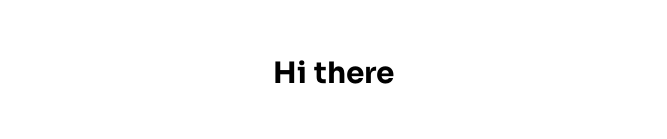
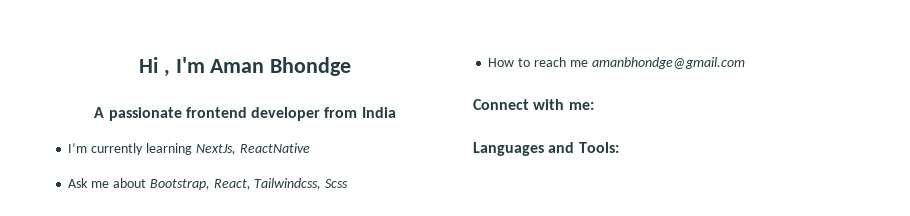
- Hi there
+ Hi , I'm Aman Bhondge
+ A passionate frontend developer from India
+ I’m currently learning NextJs, ReactNative
+ Ask me about Bootstrap, React, Tailwindcss, Scss
+ How to reach me amanbhondge@gmail.com
+ Connect with me:
+ Languages and Tools:

